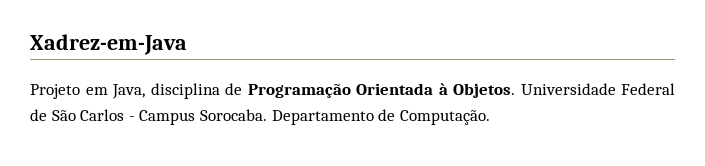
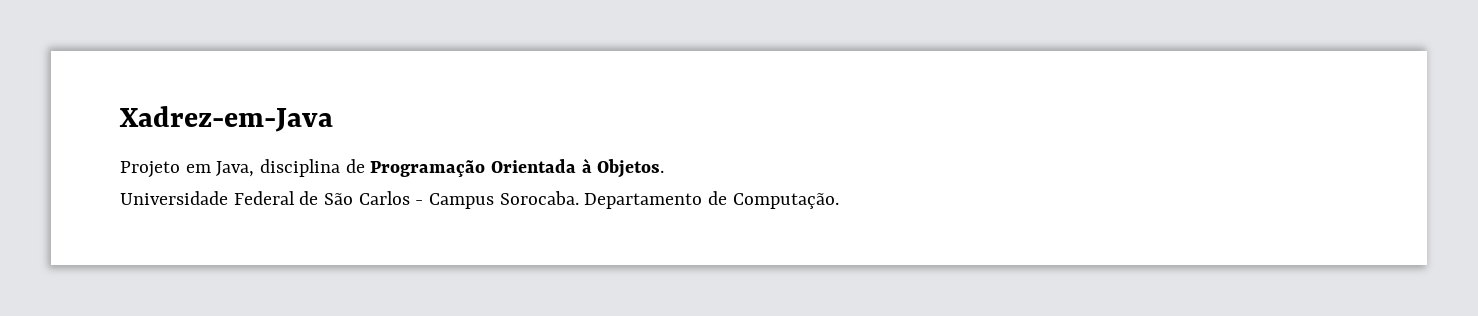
- Projeto em Java, disciplina de Programação Orientada à Objetos. Universidade Federal de São Carlos - Campus Sorocaba.
+ Projeto em Java, disciplina de Programação Orientada à Objetos.
+ Universidade Federal de São Carlos - Campus Sorocaba.

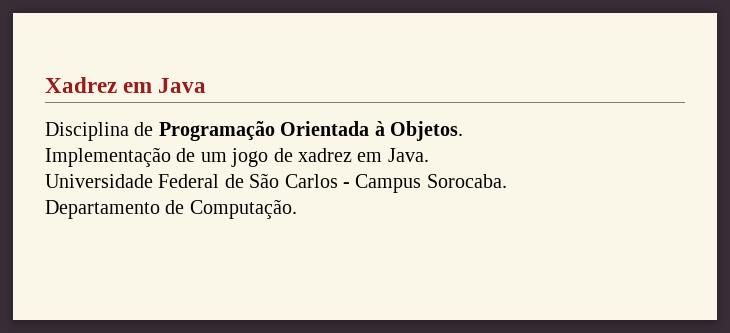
- Xadrez-em-Java
- Projeto em Java, disciplina de Programação Orientada à Objetos.
+ Xadrez em Java
+ Disciplina de Programação Orientada à Objetos.
+ Implementação de um jogo de xadrez em Java.
- Universidade Federal de São Carlos - Campus Sorocaba. Departamento de Computação.
+ Universidade Federal de São Carlos - Campus Sorocaba.
+ Departamento de Computação.

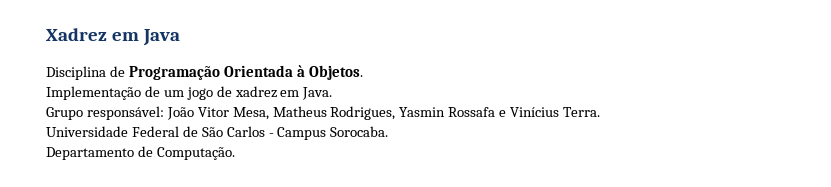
+ Grupo responsável: João Vitor Mesa, Matheus Rodrigues, Yasmin Rossafa e Vinícius Terra.

